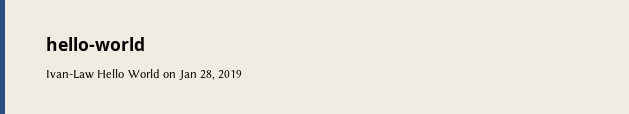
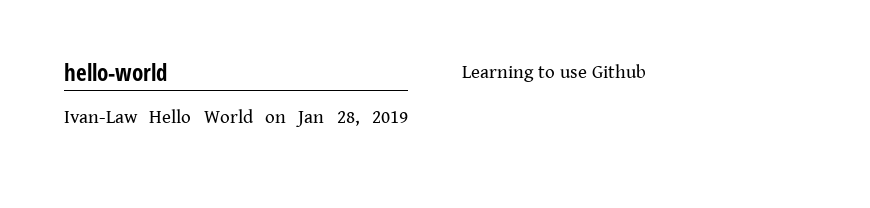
- Ivan-Law Hello World on Jan 28, 2019
+ Ivan-Law Hello World on Jan 28, 2019 Learning to use Github

